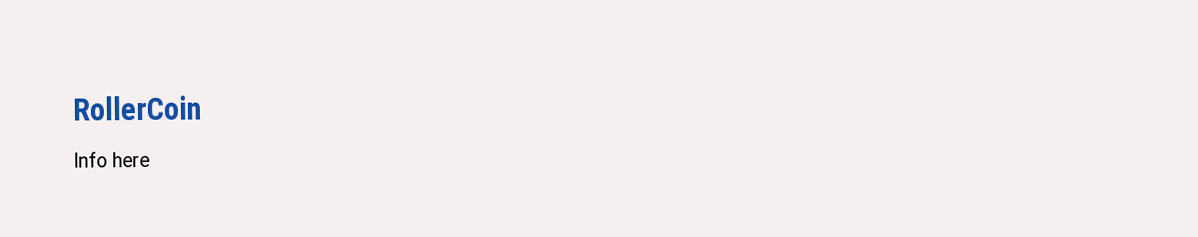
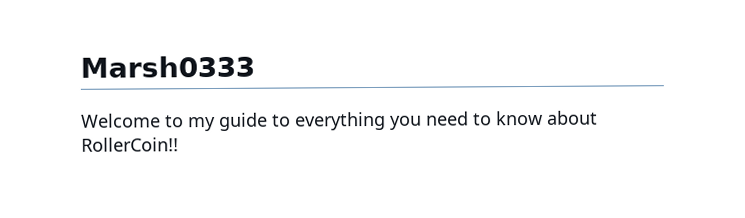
- RollerCoin
- Info here
+ Marsh0333
+ Welcome to my guide to everything you need to know about RollerCoin!!

